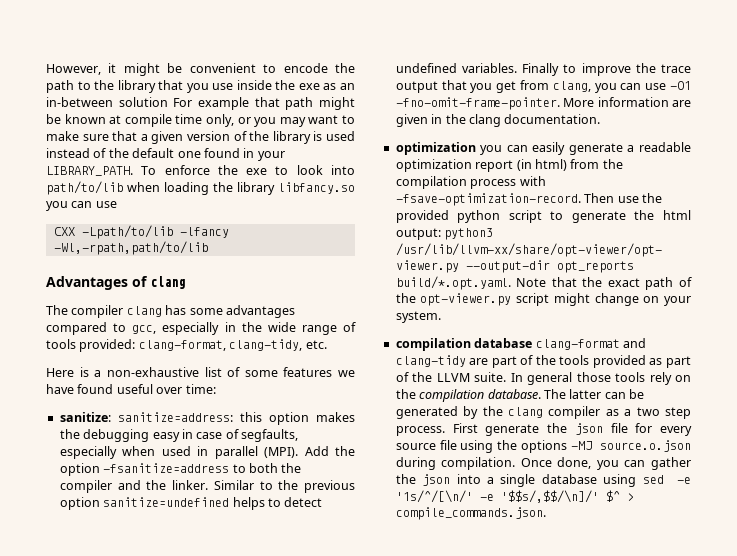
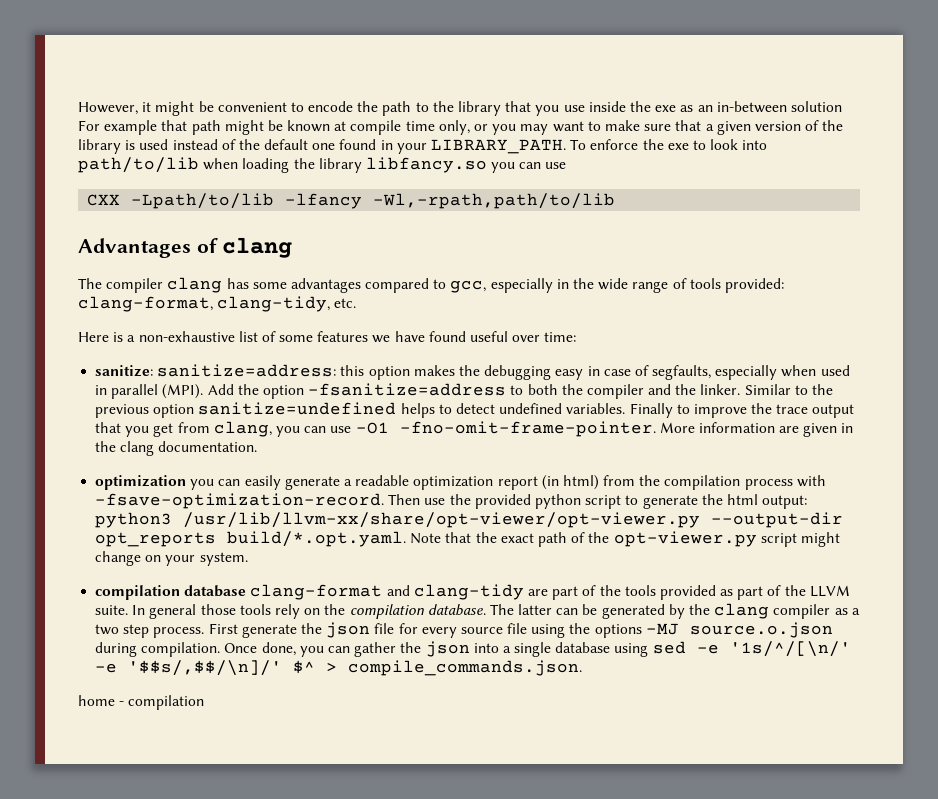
+ home - compilation

